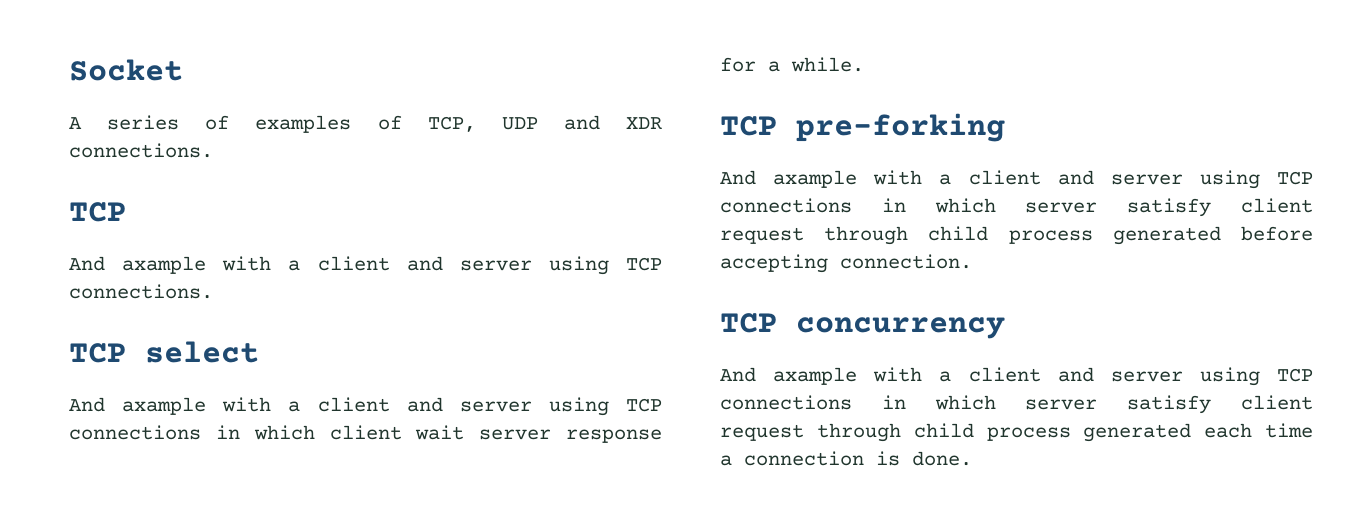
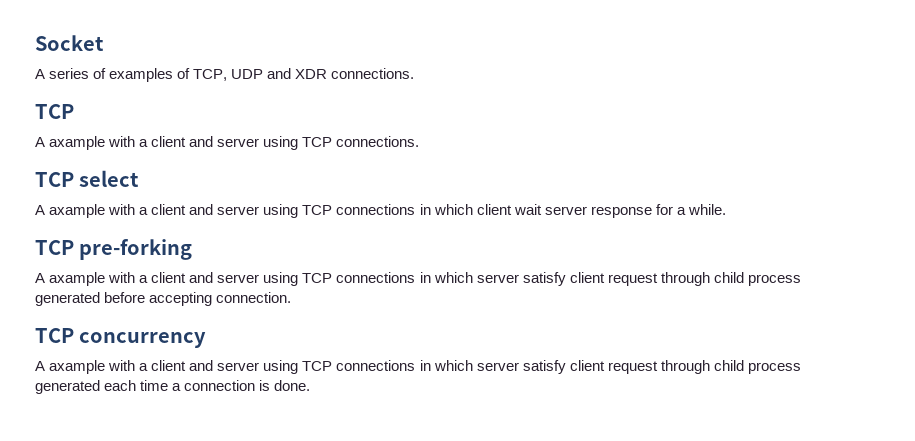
- And axample with a client and server using TCP connections.
+ A axample with a client and server using TCP connections.
- And axample with a client and server using TCP connections in which client wait server response for a while.
+ A axample with a client and server using TCP connections in which client wait server response for a while.
- And axample with a client and server using TCP connections in which server satisfy client request through child process generated before accepting connection.
+ A axample with a client and server using TCP connections in which server satisfy client request through child process generated before accepting connection.
- And axample with a client and server using TCP connections in which server satisfy client request through child process generated each time a connection is done.
+ A axample with a client and server using TCP connections in which server satisfy client request through child process generated each time a connection is done.

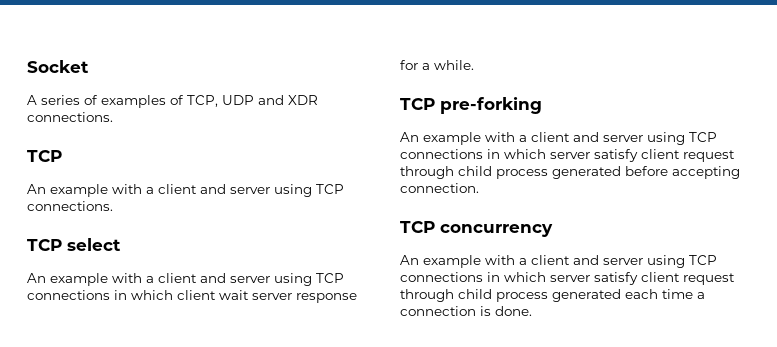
- A axample with a client and server using TCP connections.
+ An example with a client and server using TCP connections.
- A axample with a client and server using TCP connections in which client wait server response for a while.
+ An example with a client and server using TCP connections in which client wait server response for a while.
- A axample with a client and server using TCP connections in which server satisfy client request through child process generated before accepting connection.
+ An example with a client and server using TCP connections in which server satisfy client request through child process generated before accepting connection.
- A axample with a client and server using TCP connections in which server satisfy client request through child process generated each time a connection is done.
+ An example with a client and server using TCP connections in which server satisfy client request through child process generated each time a connection is done.

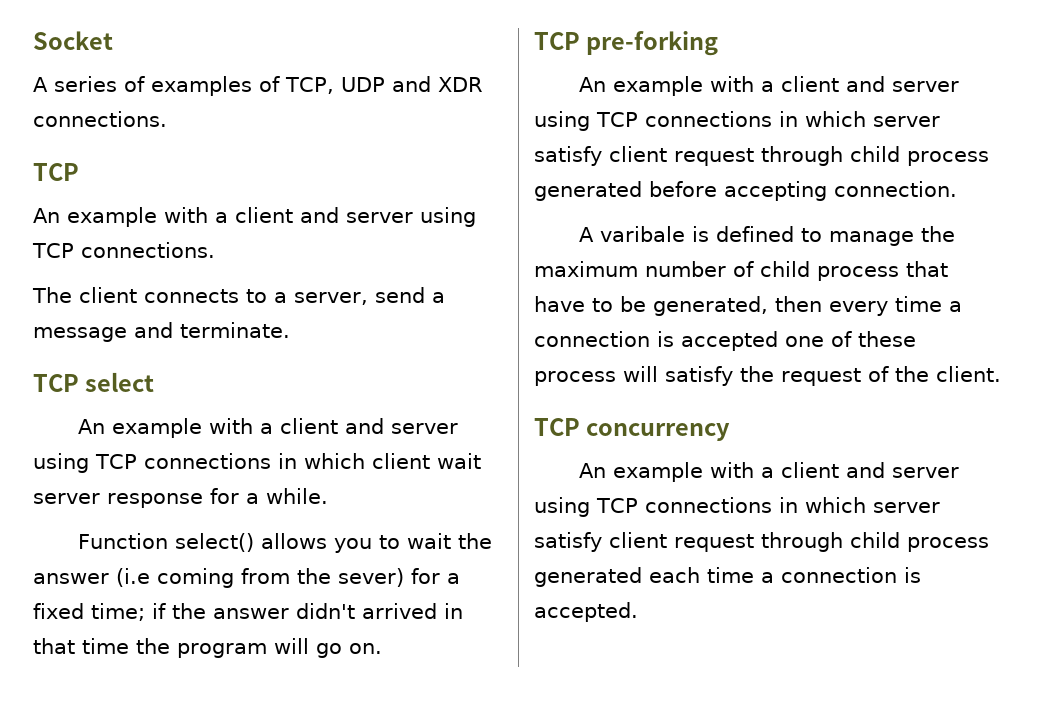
+ The client connects to a server, send a message and terminate.
+ Function select() allows you to wait the answer (i.e coming from the sever) for a fixed time; if the answer didn't arrived in that time the program will go on.
+ A varibale is defined to manage the maximum number of child process that have to be generated, then every time a connection is accepted one of these process will satisfy the request of the client.
- An example with a client and server using TCP connections in which server satisfy client request through child process generated each time a connection is done.
+ An example with a client and server using TCP connections in which server satisfy client request through child process generated each time a connection is accepted.

